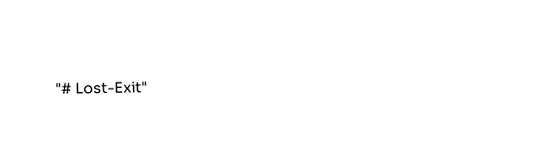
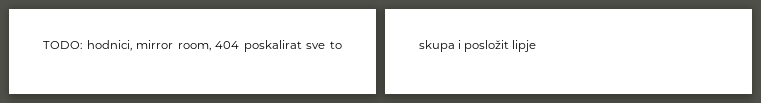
- "# Lost-Exit"
+ TODO: hodnici, mirror room, 404 poskalirat sve to skupa i posložit lipje

